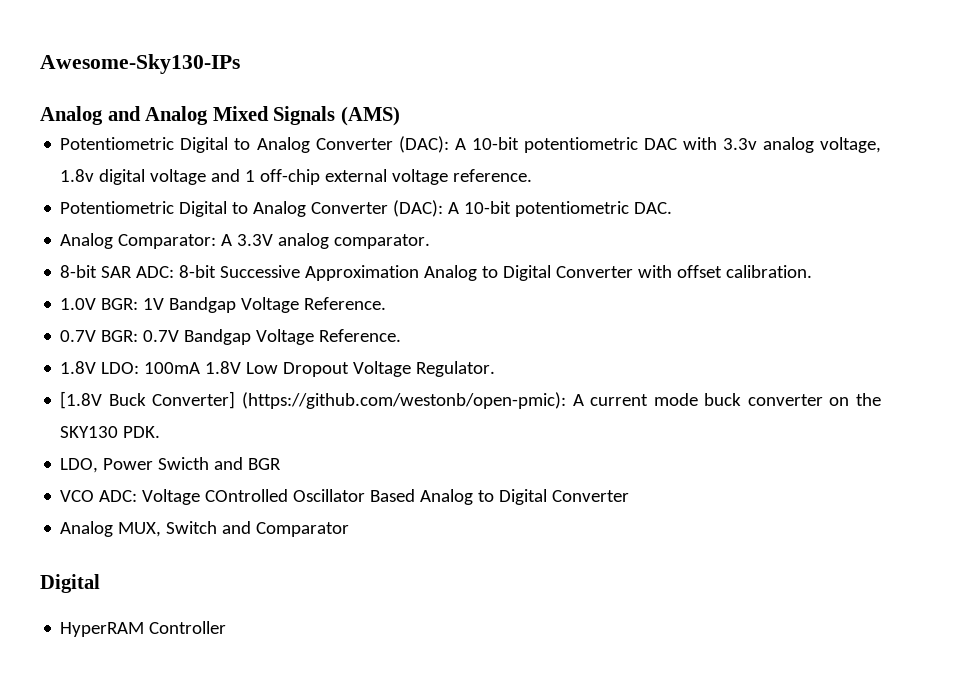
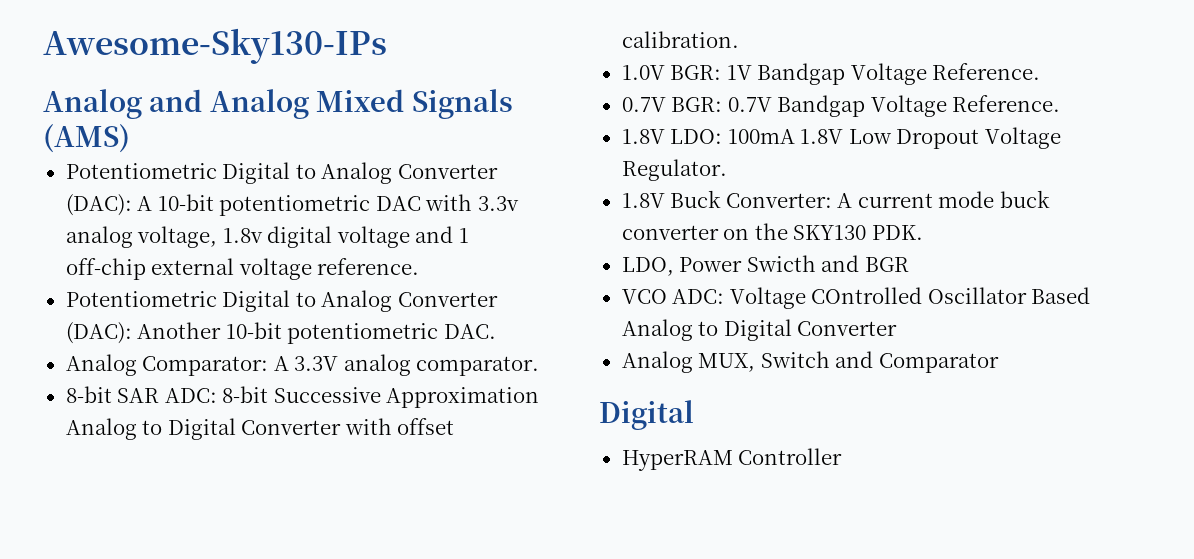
- Potentiometric Digital to Analog Converter (DAC): A 10-bit potentiometric DAC.
+ Potentiometric Digital to Analog Converter (DAC): Another 10-bit potentiometric DAC.
- [1.8V Buck Converter] (https://github.com/westonb/open-pmic): A current mode buck converter on the SKY130 PDK.
+ 1.8V Buck Converter: A current mode buck converter on the SKY130 PDK.

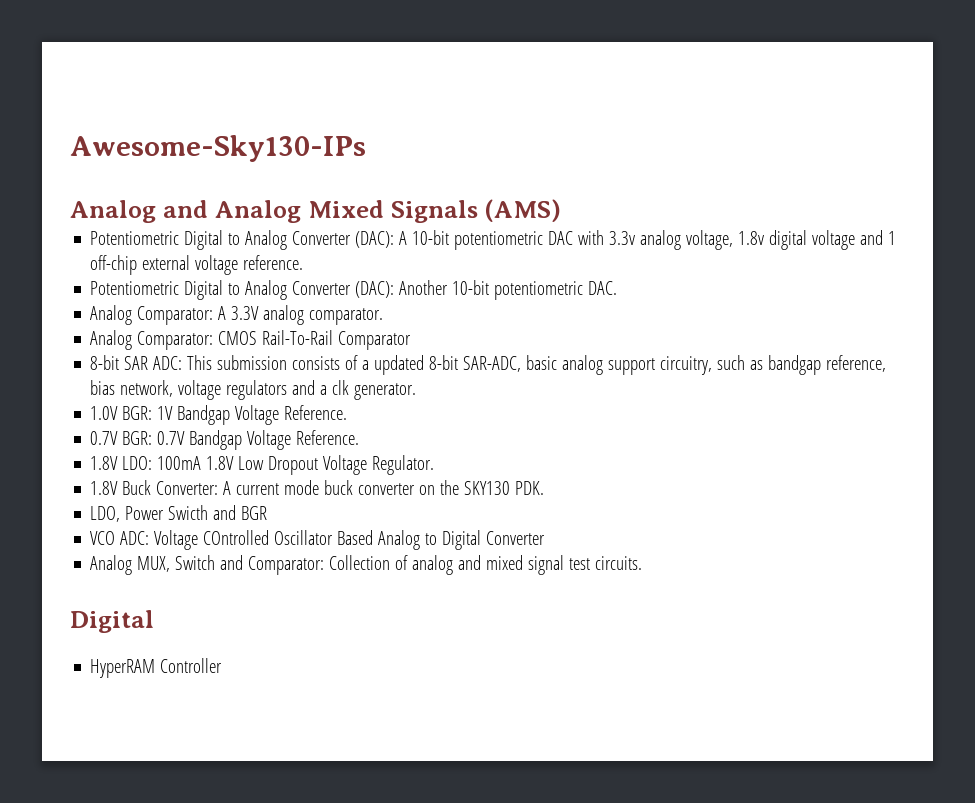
- 8-bit SAR ADC: 8-bit Successive Approximation Analog to Digital Converter with offset calibration.
+ Analog Comparator: CMOS Rail-To-Rail Comparator
+ 8-bit SAR ADC: This submission consists of a updated 8-bit SAR-ADC, basic analog support circuitry, such as bandgap reference, bias network, voltage regulators and a clk generator.
- Analog MUX, Switch and Comparator
+ Analog MUX, Switch and Comparator: Collection of analog and mixed signal test circuits.

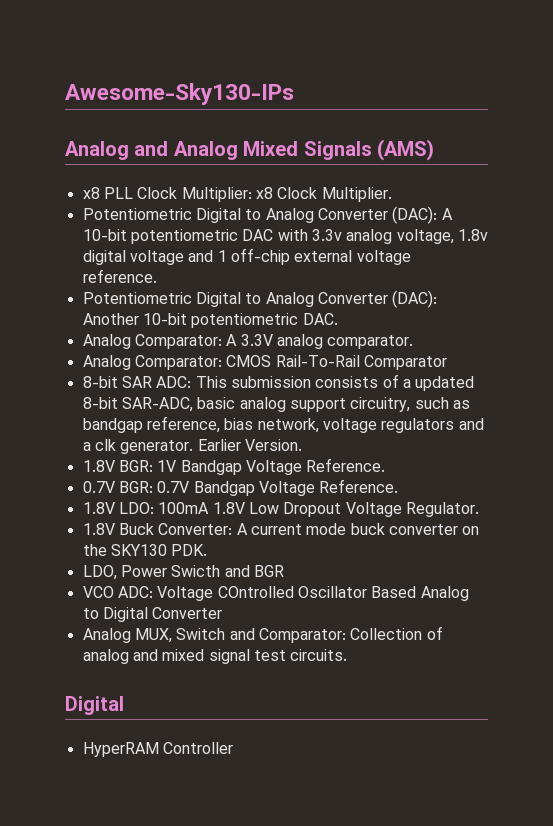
+ x8 PLL Clock Multiplier: x8 Clock Multiplier.
- 8-bit SAR ADC: This submission consists of a updated 8-bit SAR-ADC, basic analog support circuitry, such as bandgap reference, bias network, voltage regulators and a clk generator.
- 1.0V BGR: 1V Bandgap Voltage Reference.
+ 8-bit SAR ADC: This submission consists of a updated 8-bit SAR-ADC, basic analog support circuitry, such as bandgap reference, bias network, voltage regulators and a clk generator. Earlier Version.
+ 1.8V BGR: 1V Bandgap Voltage Reference.

